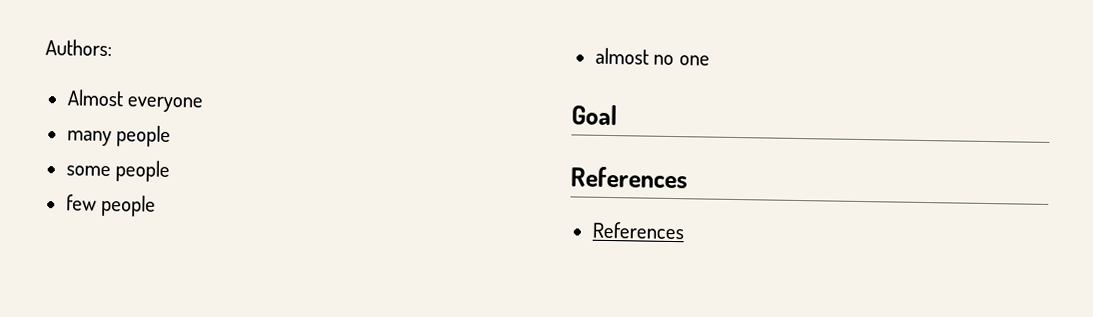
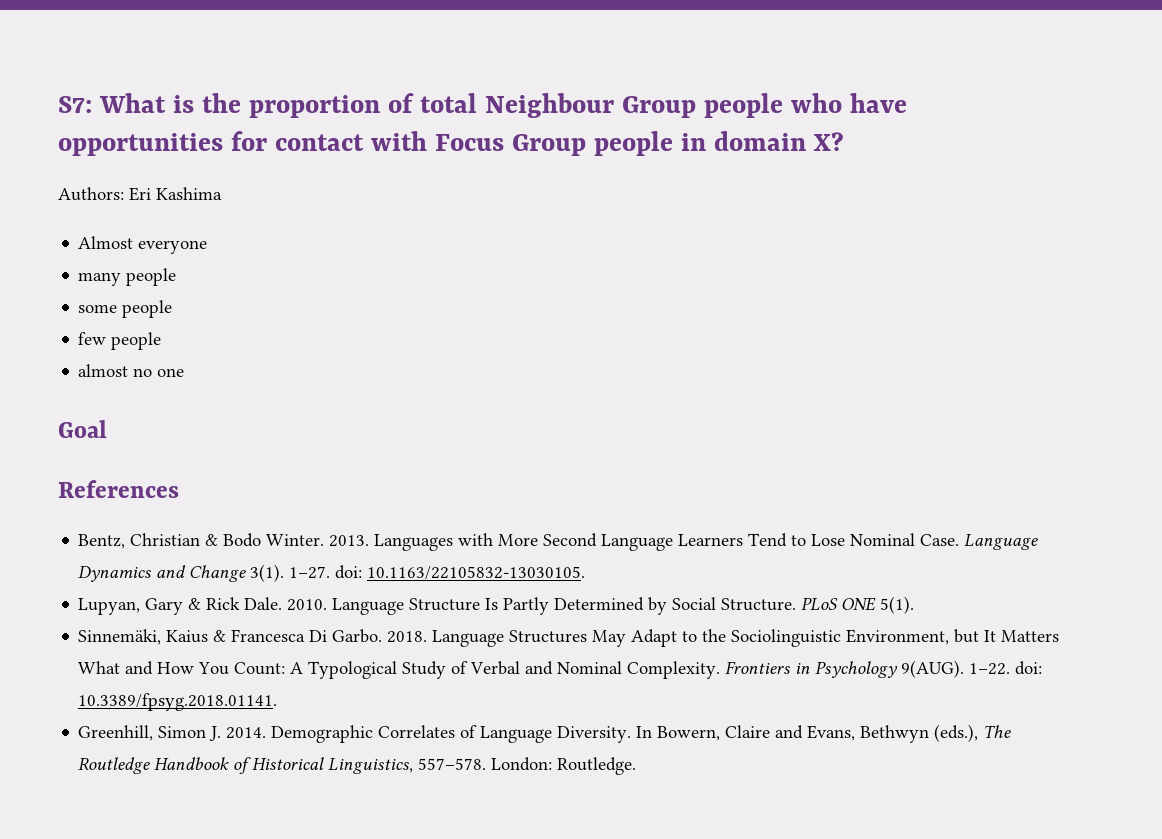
+ S7: What is the proportion of total Neighbour Group people who have opportunities for contact with Focus Group people in domain X?
- Authors:
+ Authors: Eri Kashima
  Goal
  References
- References
+ Bentz, Christian & Bodo Winter. 2013. Languages with More Second Language Learners Tend to Lose Nominal Case. Language Dynamics and Change 3(1). 1–27. doi: 10.1163/22105832-13030105.
+ Lupyan, Gary & Rick Dale. 2010. Language Structure Is Partly Determined by Social Structure. PLoS ONE 5(1).
+ Sinnemäki, Kaius & Francesca Di Garbo. 2018. Language Structures May Adapt to the Sociolinguistic Environment, but It Matters What and How You Count: A Typological Study of Verbal and Nominal Complexity. Frontiers in Psychology 9(AUG). 1–22. doi: 10.3389/fpsyg.2018.01141.
+ Greenhill, Simon J. 2014. Demographic Correlates of Language Diversity. In Bowern, Claire and Evans, Bethwyn (eds.), The Routledge Handbook of Historical Linguistics, 557–578. London: Routledge.

